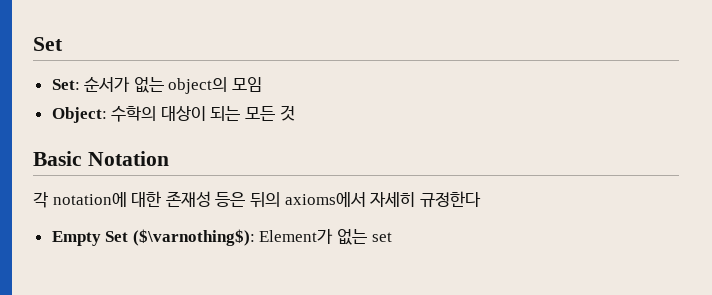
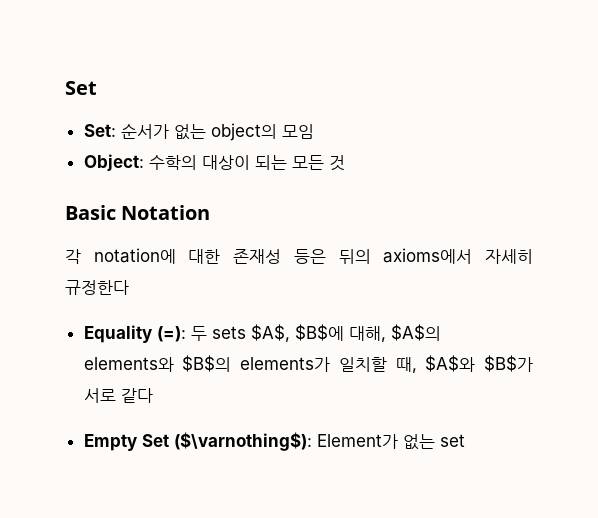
+ Equality (=): 두 sets $A$, $B$에 대해, $A$의 elements와 $B$의 elements가 일치할 때, $A$와 $B$가 서로 같다

